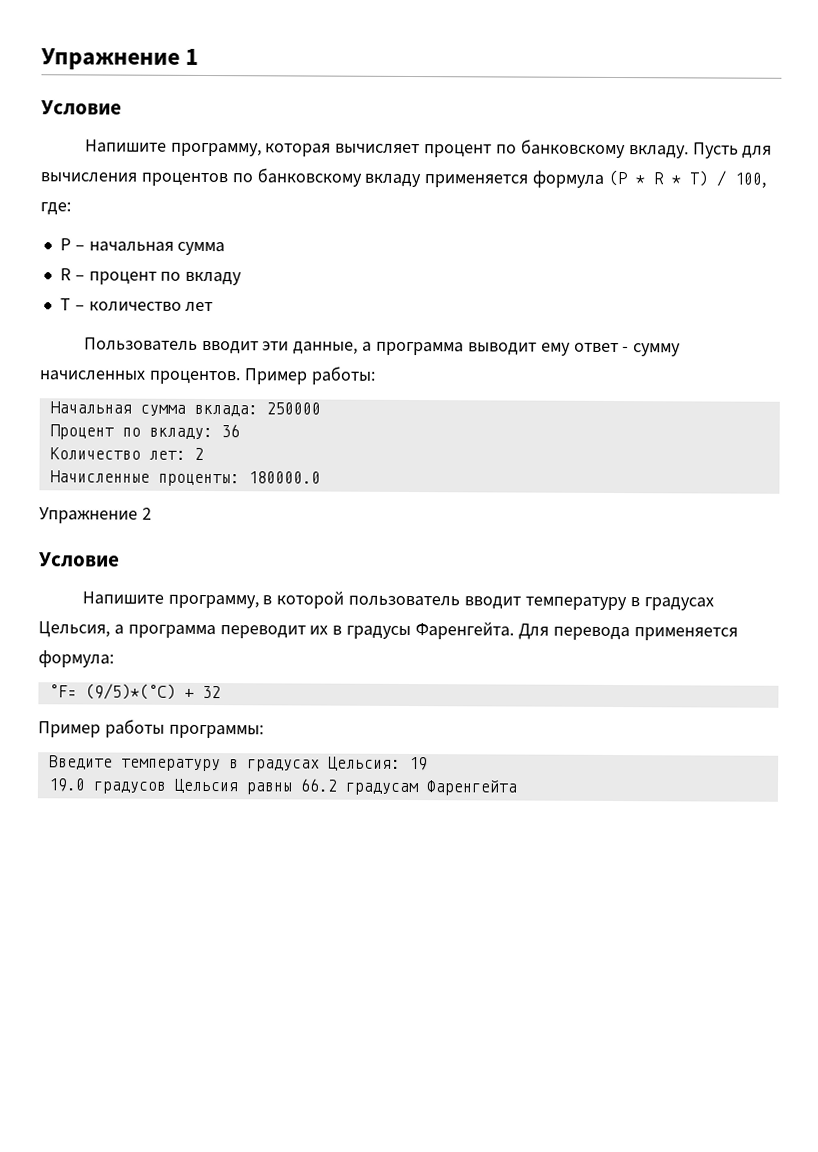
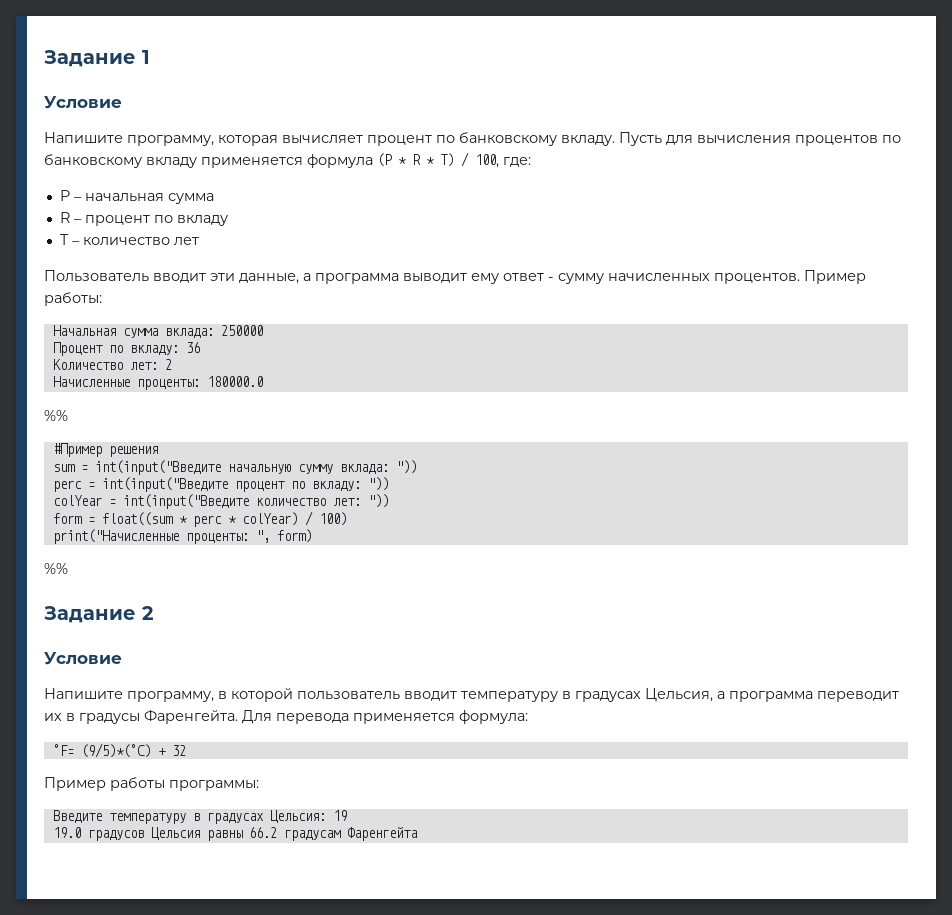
- Упражнение 1
+ Задание 1
  Начисленные проценты: 180000.0
- Упражнение 2
+ %%
+ #Пример решения
+ sum = int(input("Введите начальную сумму вклада: "))
+ perc = int(input("Введите процент по вкладу: "))
+ colYear = int(input("Введите количество лет: "))
+ form = float((sum * perc * colYear) / 100)
+ print("Начисленные проценты: ", form)
+ %%
+ Задание 2

